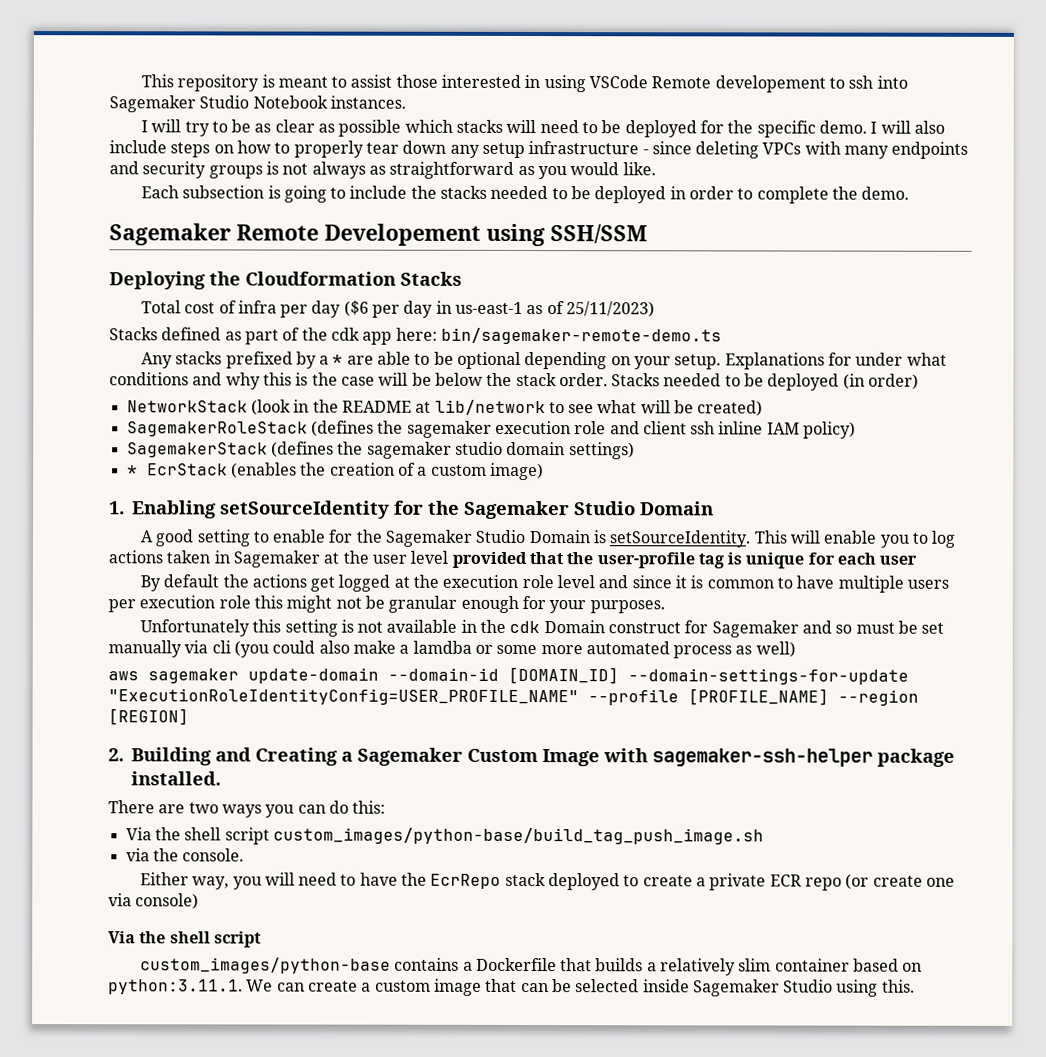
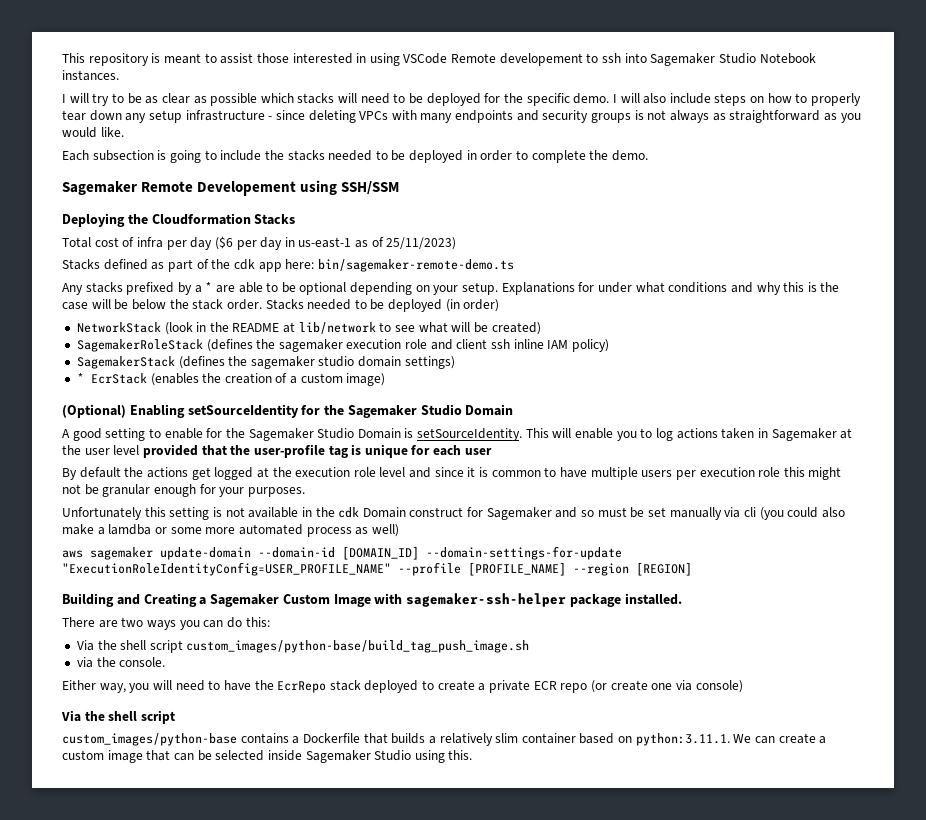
- 1. Enabling setSourceIdentity for the Sagemaker Studio Domain
+ (Optional) Enabling setSourceIdentity for the Sagemaker Studio Domain
- 2. Building and Creating a Sagemaker Custom Image with sagemaker-ssh-helper package installed.
+ Building and Creating a Sagemaker Custom Image with sagemaker-ssh-helper package installed.

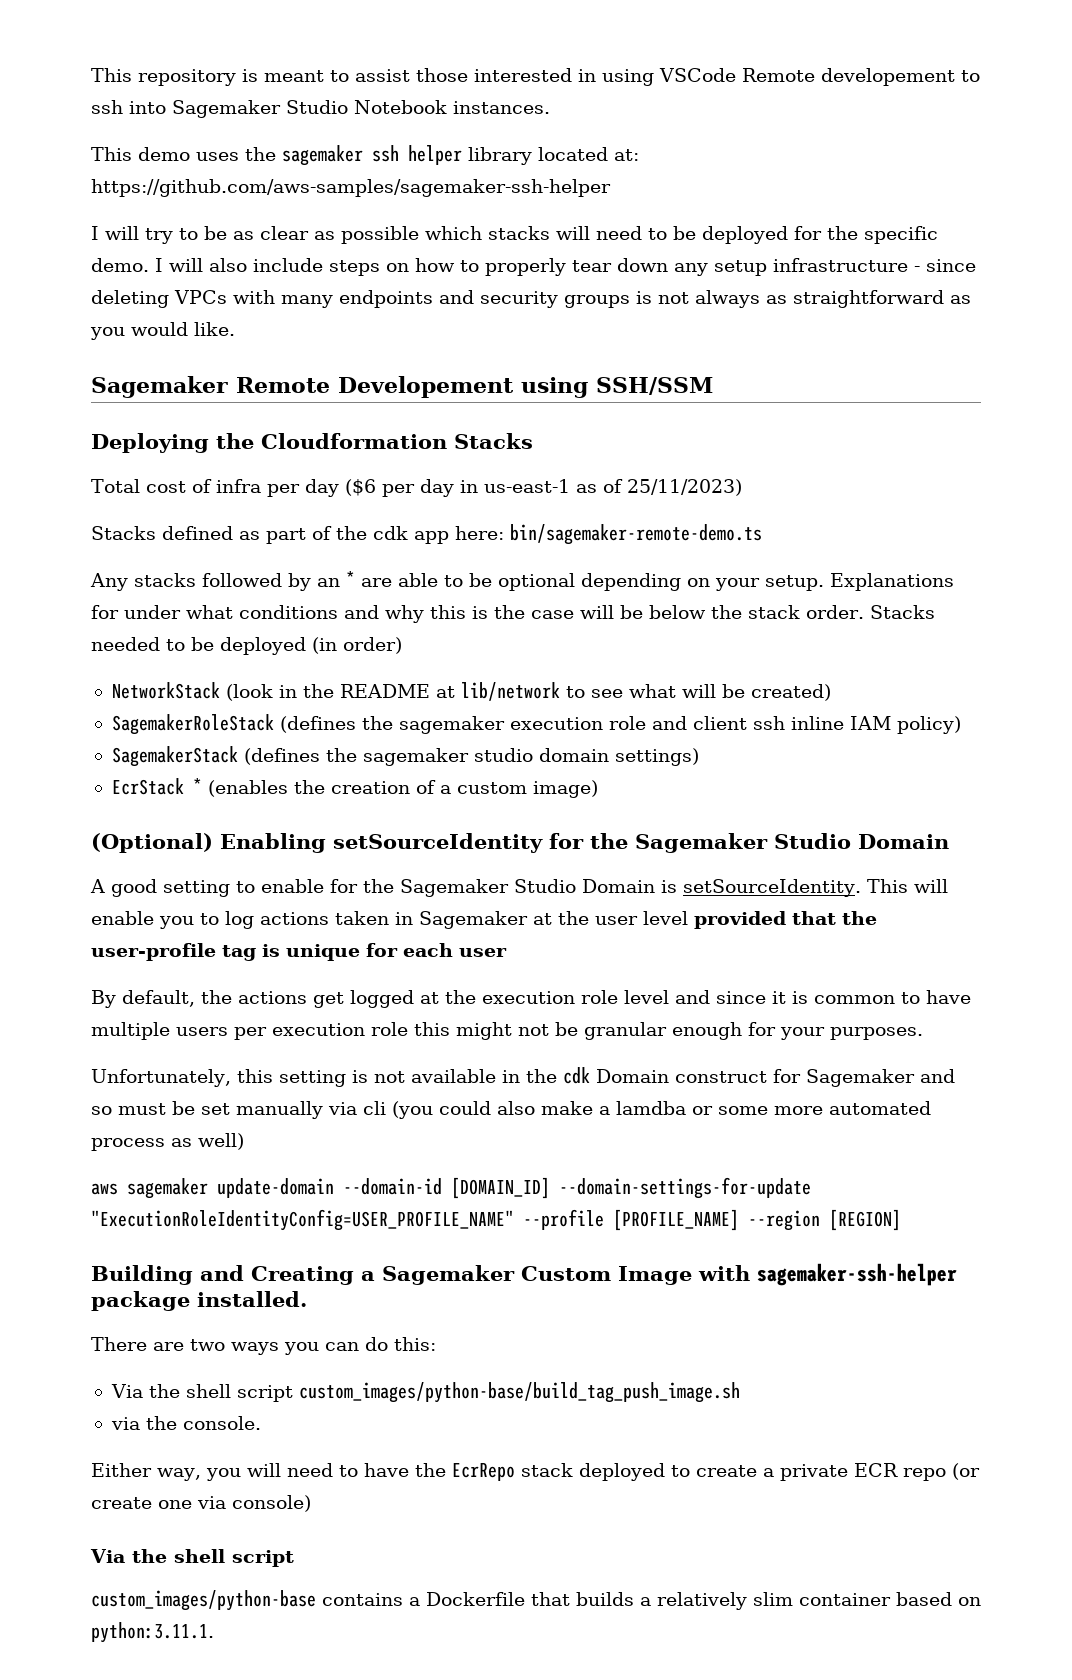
+ This demo uses the sagemaker ssh helper library located at: https://github.com/aws-samples/sagemaker-ssh-helper
- Each subsection is going to include the stacks needed to be deployed in order to complete the demo.
- Any stacks prefixed by a * are able to be optional depending on your setup.
+ Any stacks followed by an * are able to be optional depending on your setup.
- * EcrStack (enables the creation of a custom image)
+ EcrStack * (enables the creation of a custom image)
- By default the actions get logged at the execution role level and since it is common to have multiple users per execution role this might not be granular enough for your purposes.
+ By default, the actions get logged at the execution role level and since it is common to have multiple users per execution role this might not be granular enough for your purposes.
- Unfortunately this setting is not available in the cdk Domain construct for Sagemaker and so must be set manually via cli (you could also make a lamdba or some more automated process as well)
+ Unfortunately, this setting is not available in the cdk Domain construct for Sagemaker and so must be set manually via cli (you could also make a lamdba or some more automated process as well)
- custom_images/python-base contains a Dockerfile that builds a relatively slim container based on python:3.11.1. We can create a custom image that can be selected inside Sagemaker Studio using this.
+ custom_images/python-base contains a Dockerfile that builds a relatively slim container based on python:3.11.1.

